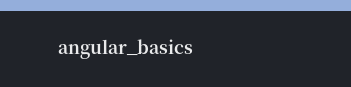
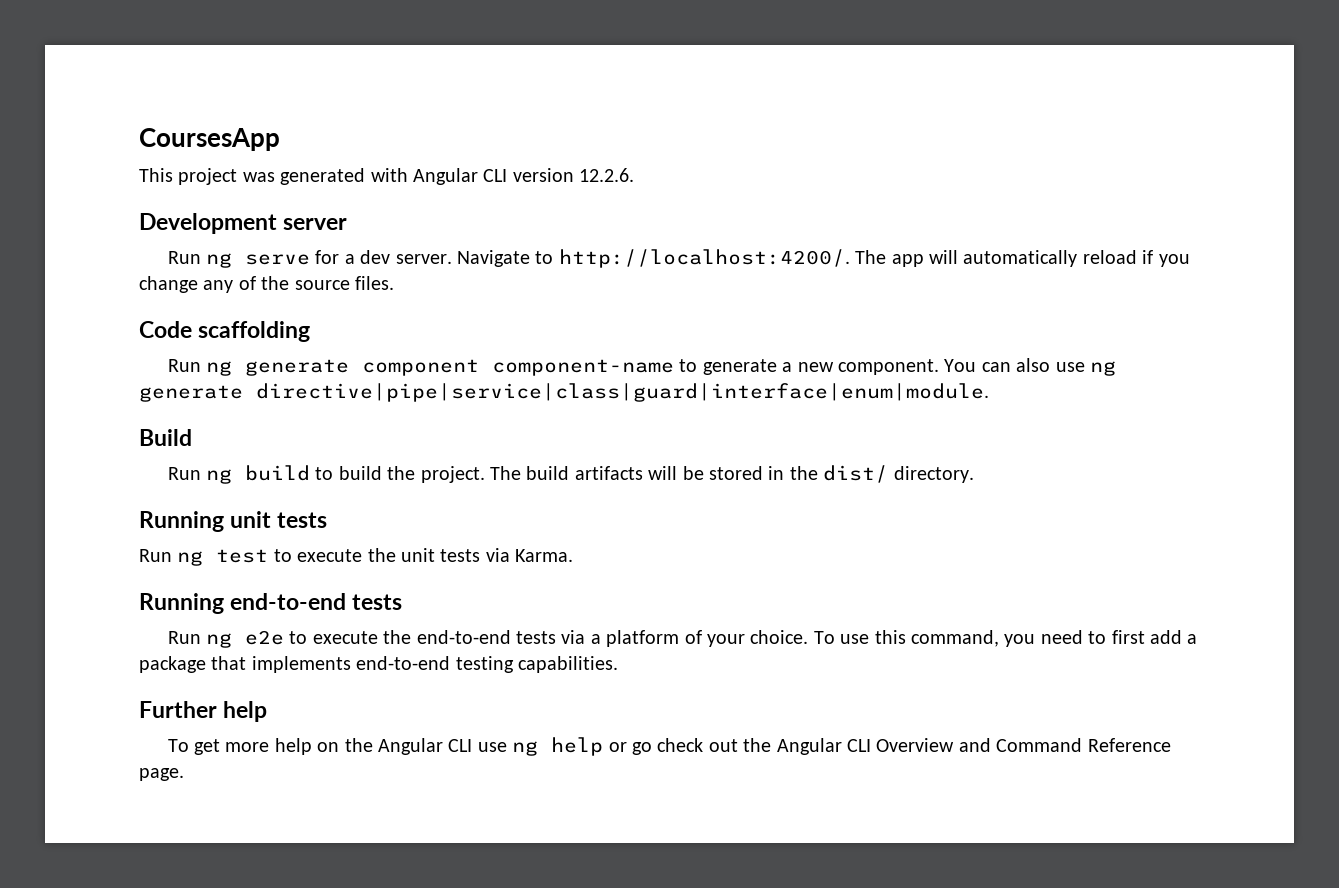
- angular_basics
+ CoursesApp
+ This project was generated with Angular CLI version 12.2.6.
+ Development server
+ Run ng serve for a dev server. Navigate to http://localhost:4200/. The app will automatically reload if you change any of the source files.
+ Code scaffolding
+ Run ng generate component component-name to generate a new component. You can also use ng generate directive|pipe|service|class|guard|interface|enum|module.
+ Build
+ Run ng build to build the project. The build artifacts will be stored in the dist/ directory.
+ Running unit tests
+ Run ng test to execute the unit tests via Karma.
+ Running end-to-end tests
+ Run ng e2e to execute the end-to-end tests via a platform of your choice. To use this command, you need to first add a package that implements end-to-end testing capabilities.
+ Further help
+ To get more help on the Angular CLI use ng help or go check out the Angular CLI Overview and Command Reference page.

